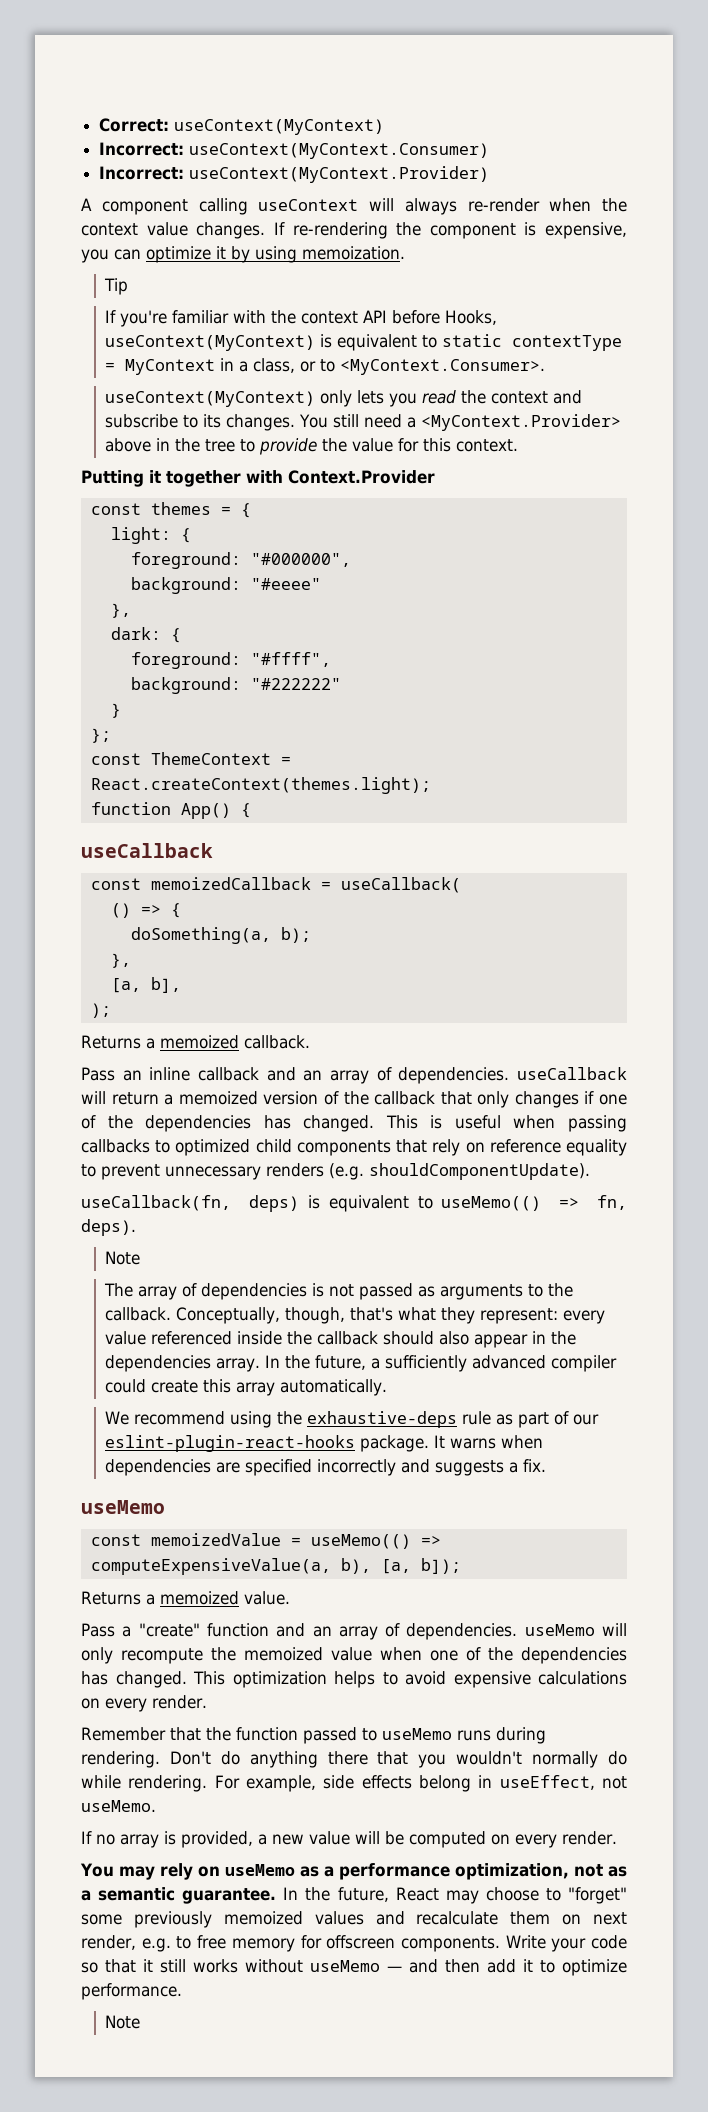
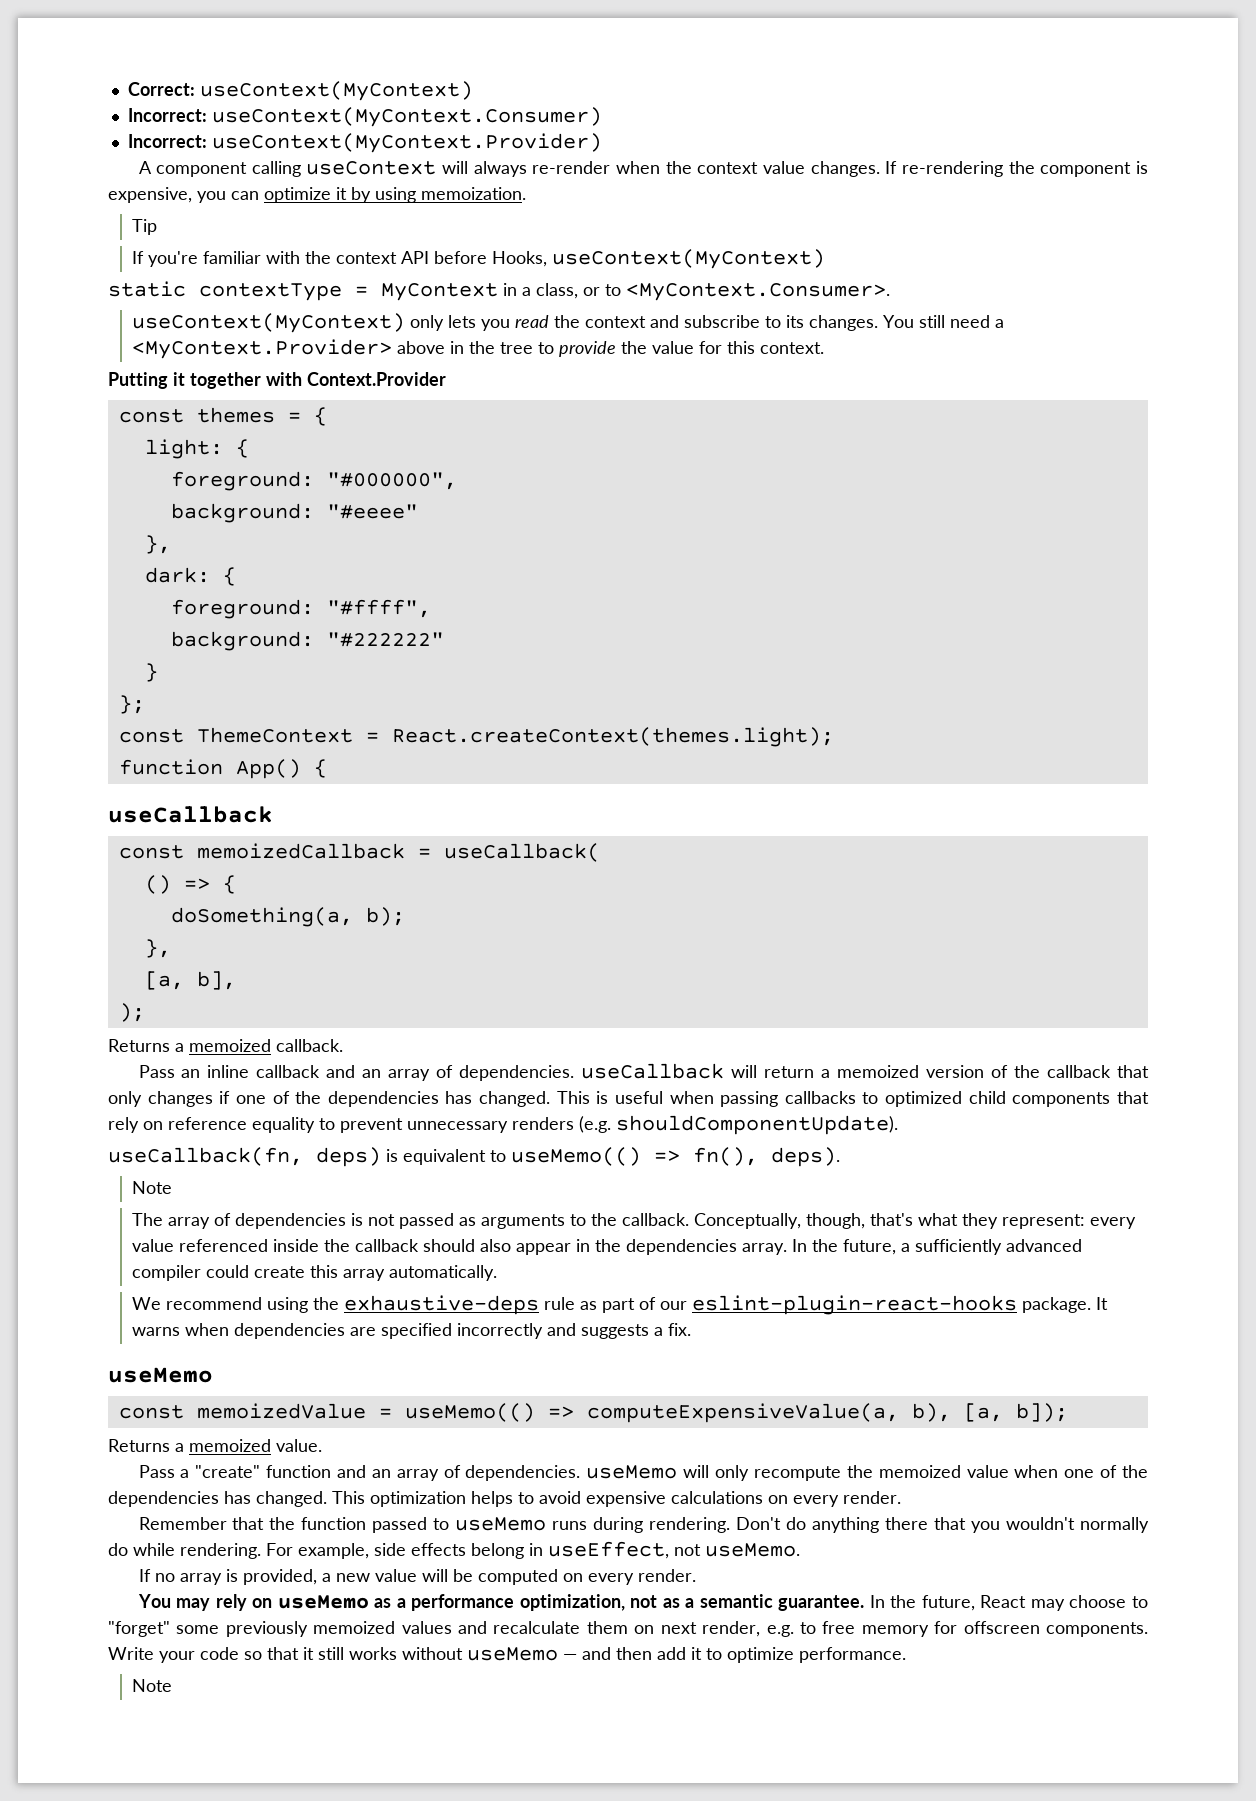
- If you're familiar with the context API before Hooks, useContext(MyContext) is equivalent to static contextType = MyContext in a class, or to <MyContext.Consumer>.
+ If you're familiar with the context API before Hooks, useContext(MyContext)
+ static contextType = MyContext in a class, or to <MyContext.Consumer>.
- useCallback(fn, deps) is equivalent to useMemo(() => fn, deps).
+ useCallback(fn, deps) is equivalent to useMemo(() => fn(), deps).

